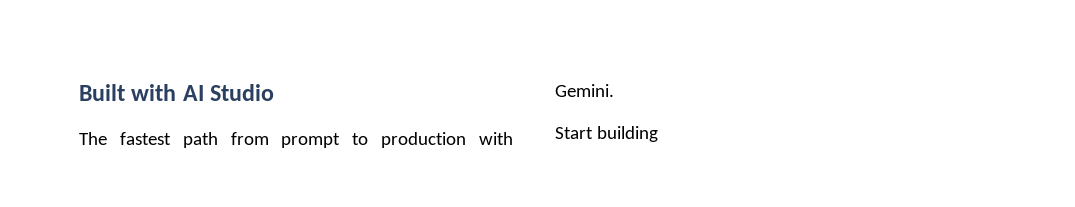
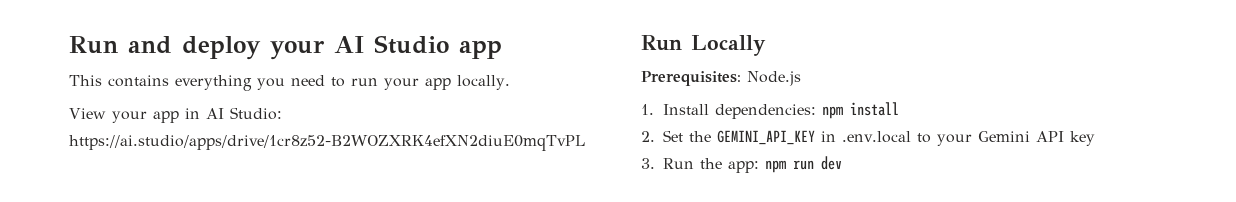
- Built with AI Studio
- The fastest path from prompt to production with Gemini.
- Start building
+ Run and deploy your AI Studio app
+ This contains everything you need to run your app locally.
+ View your app in AI Studio: https://ai.studio/apps/drive/1cr8z52-B2WOZXRK4efXN2diuE0mqTvPL
+ Run Locally
+ Prerequisites: Node.js
+ 1. Install dependencies: npm install
+ 2. Set the GEMINI_API_KEY in .env.local to your Gemini API key
+ 3. Run the app: npm run dev

